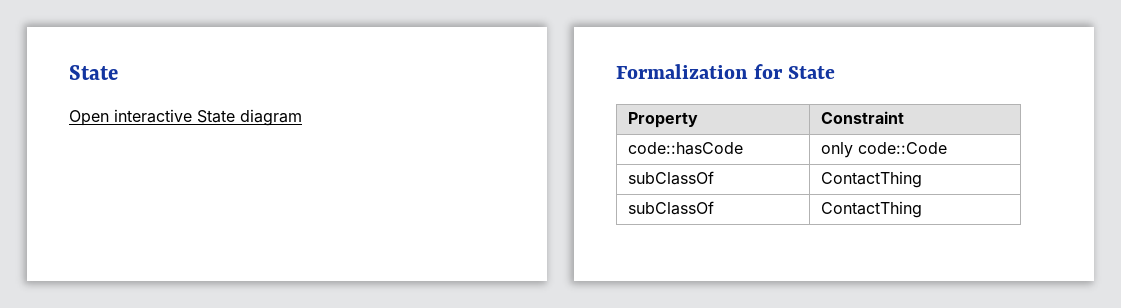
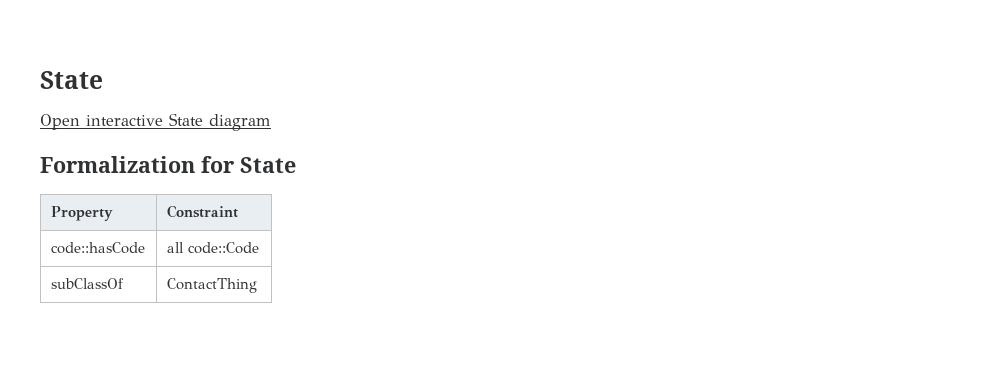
- code::hasCode | only code::Code
- subClassOf | ContactThing
+ code::hasCode | all code::Code

